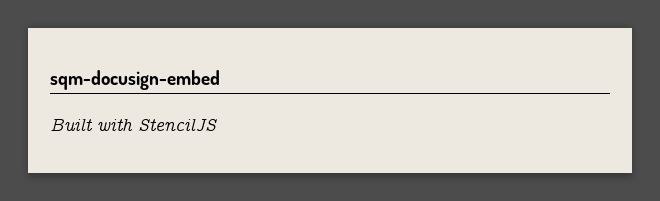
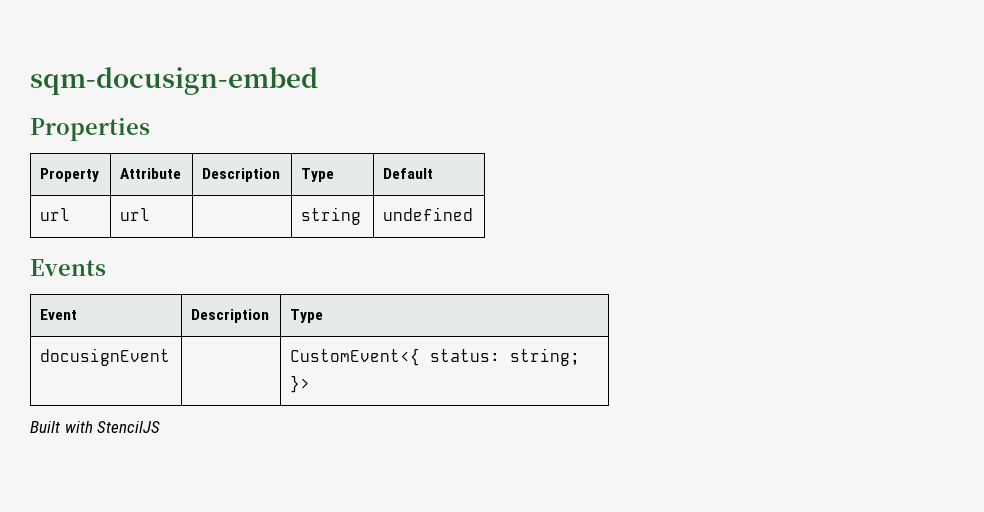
+ Properties
+ Property | Attribute | Description | Type | Default
+ url | url | | string | undefined
+ Events
+ Event | Description | Type
+ docusignEvent | | CustomEvent<{ status: string; }>

